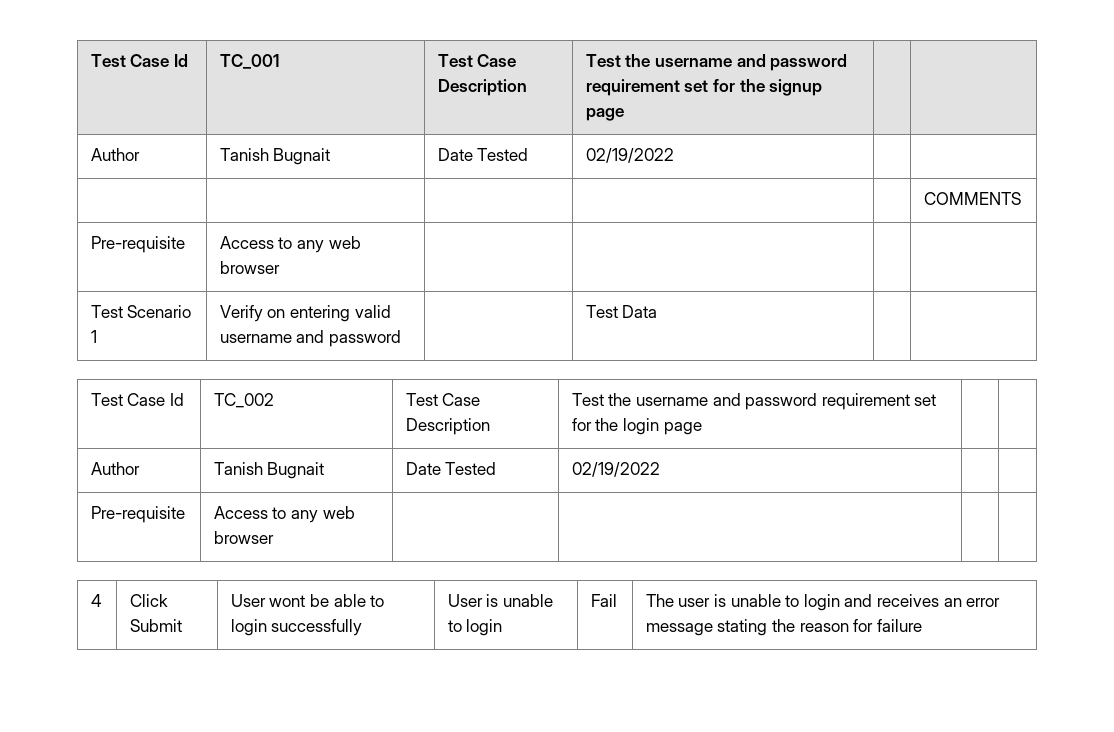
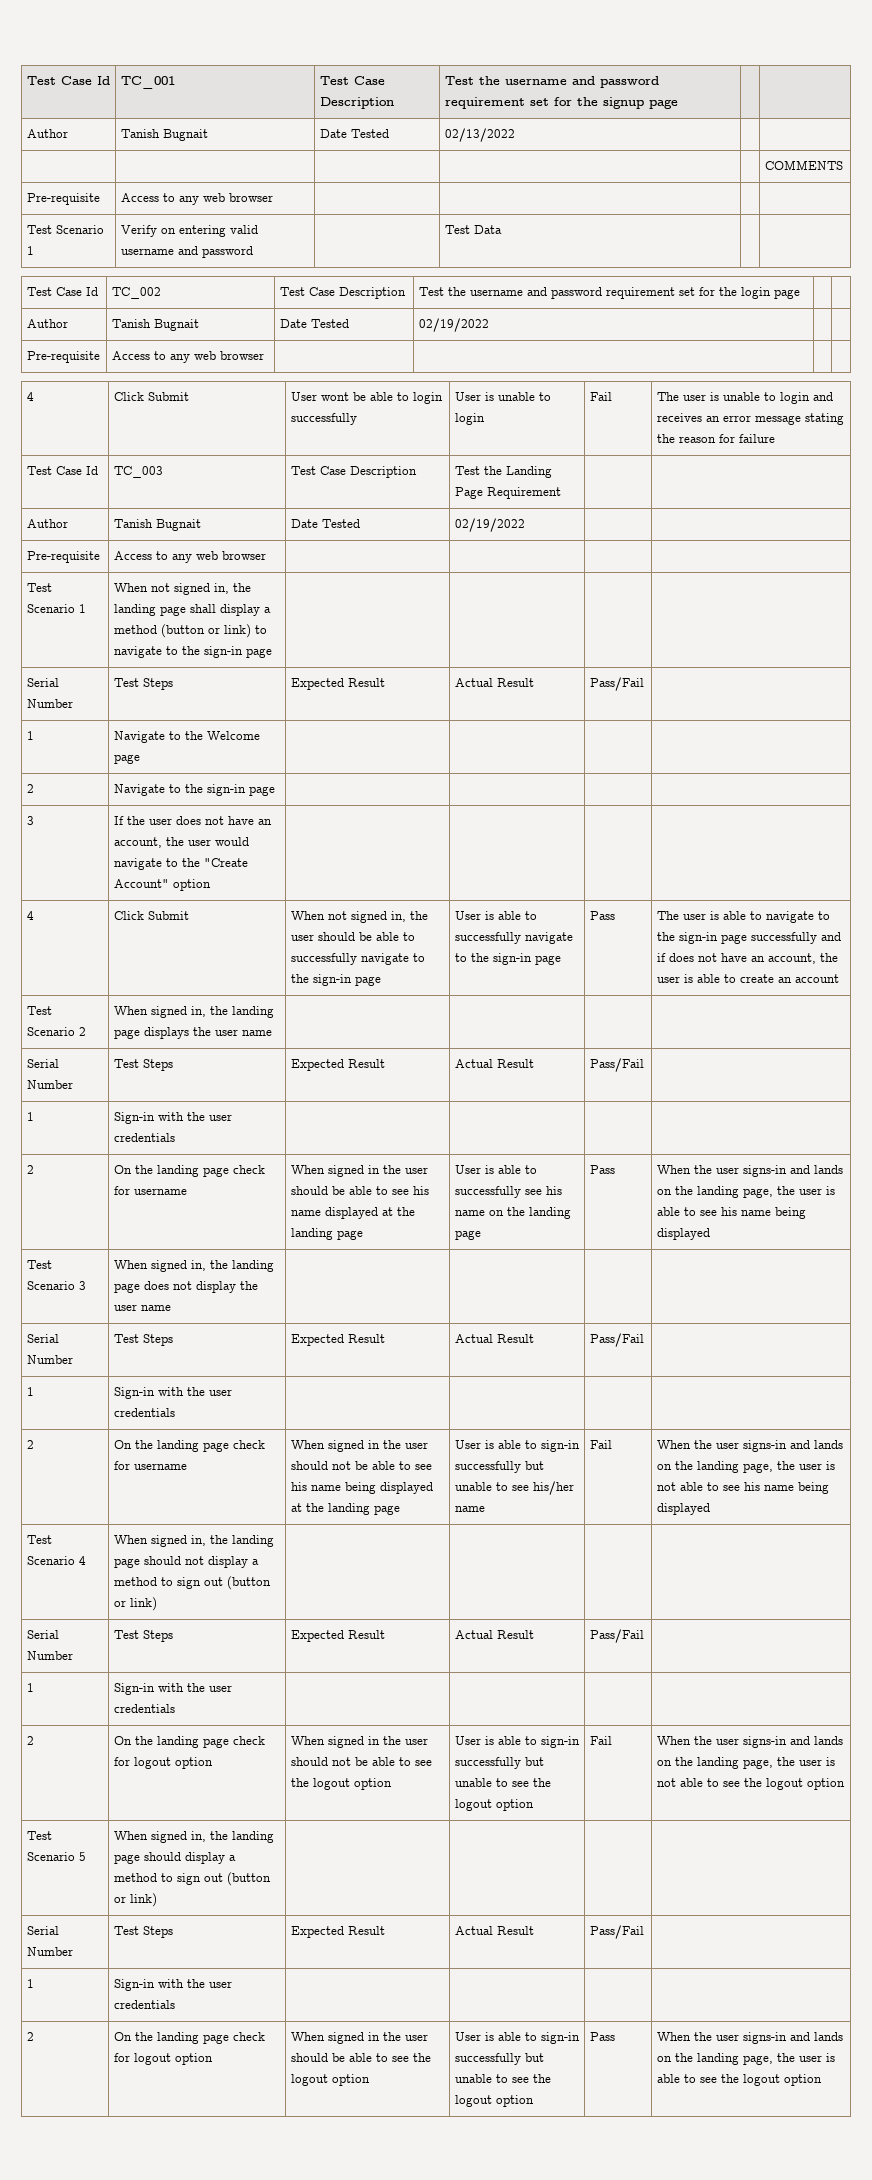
  Test Case Id | TC_001 | Test Case Description | Test the username and password requirement set for the signup page | |
- Author | Tanish Bugnait | Date Tested | 02/19/2022 | |
+ Author | Tanish Bugnait | Date Tested | 02/13/2022 | |
+ Test Case Id | TC_003 | Test Case Description | Test the Landing Page Requirement | |
+ Author | Tanish Bugnait | Date Tested | 02/19/2022 | |
+ Pre-requisite | Access to any web browser | | | |
+ Test Scenario 1 | When not signed in, the landing page shall display a method (button or link) to navigate to the sign-in page | | | |
+ Serial Number | Test Steps | Expected Result | Actual Result | Pass/Fail |
+ 1 | Navigate to the Welcome page | | | |
+ 2 | Navigate to the sign-in page | | | |
+ 3 | If the user does not have an account, the user would navigate to the "Create Account" option | | | |
+ 4 | Click Submit | When not signed in, the user should be able to successfully navigate to the sign-in page | User is able to successfully navigate to the sign-in page | Pass | The user is able to navigate to the sign-in page successfully and if does not have an account, the user is able to create an account
+ Test Scenario 2 | When signed in, the landing page displays the user name | | | |
+ Serial Number | Test Steps | Expected Result | Actual Result | Pass/Fail |
+ 1 | Sign-in with the user credentials | | | |
+ 2 | On the landing page check for username | When signed in the user should be able to see his name displayed at the landing page | User is able to successfully see his name on the landing page | Pass | When the user signs-in and lands on the landing page, the user is able to see his name being displayed
+ Test Scenario 3 | When signed in, the landing page does not display the user name | | | |
+ Serial Number | Test Steps | Expected Result | Actual Result | Pass/Fail |
+ 1 | Sign-in with the user credentials | | | |
+ 2 | On the landing page check for username | When signed in the user should not be able to see his name being displayed at the landing page | User is able to sign-in successfully but unable to see his/her name | Fail | When the user signs-in and lands on the landing page, the user is not able to see his name being displayed
+ Test Scenario 4 | When signed in, the landing page should not display a method to sign out (button or link) | | | |
+ Serial Number | Test Steps | Expected Result | Actual Result | Pass/Fail |
+ 1 | Sign-in with the user credentials | | | |
+ 2 | On the landing page check for logout option | When signed in the user should not be able to see the logout option | User is able to sign-in successfully but unable to see the logout option | Fail | When the user signs-in and lands on the landing page, the user is not able to see the logout option
+ Test Scenario 5 | When signed in, the landing page should display a method to sign out (button or link) | | | |
+ Serial Number | Test Steps | Expected Result | Actual Result | Pass/Fail |
+ 1 | Sign-in with the user credentials | | | |
+ 2 | On the landing page check for logout option | When signed in the user should be able to see the logout option | User is able to sign-in successfully but unable to see the logout option | Pass | When the user signs-in and lands on the landing page, the user is able to see the logout option

